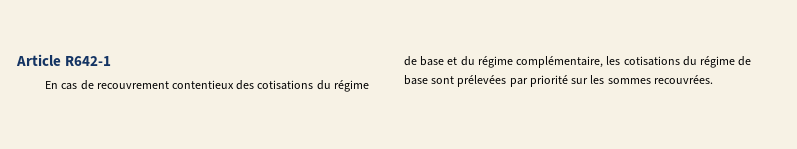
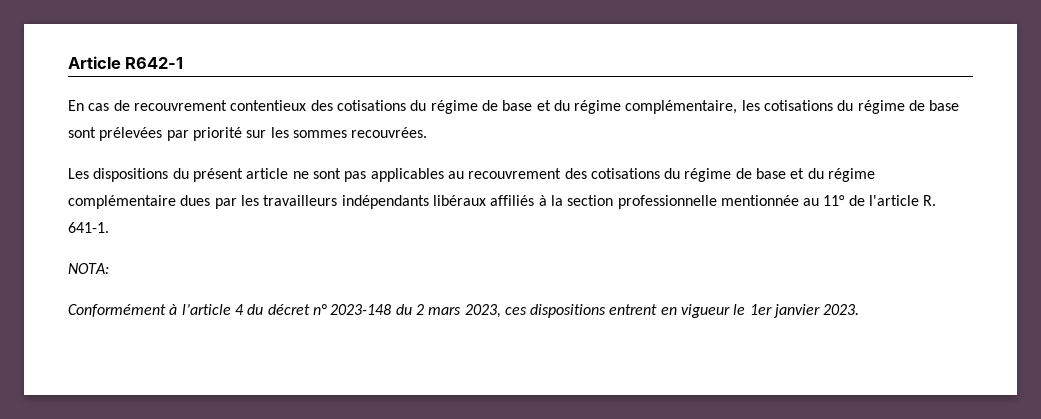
+ Les dispositions du présent article ne sont pas applicables au recouvrement des cotisations du régime de base et du régime complémentaire dues par les travailleurs indépendants libéraux affiliés à la section professionnelle mentionnée au 11° de l'article R. 641-1.
+ NOTA:
+ Conformément à l’article 4 du décret n° 2023-148 du 2 mars 2023, ces dispositions entrent en vigueur le 1er janvier 2023.

